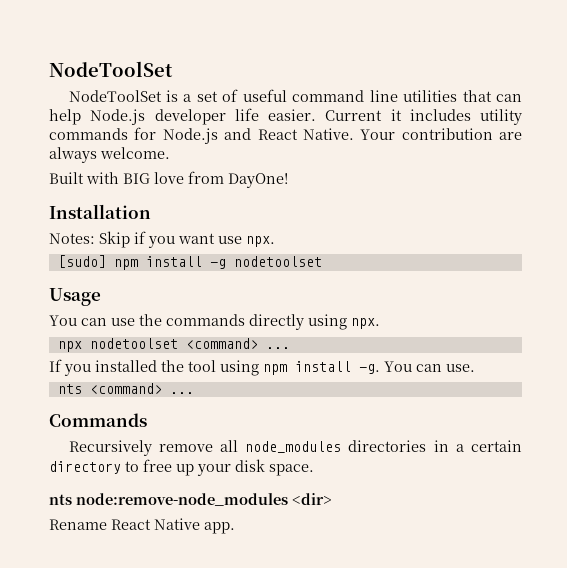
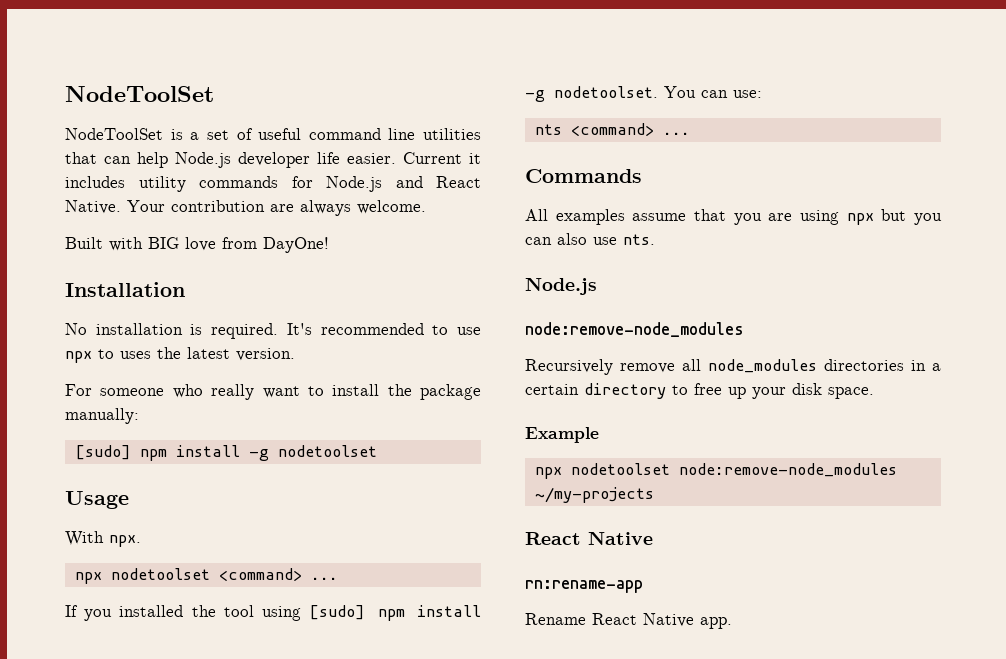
- Notes: Skip if you want use npx.
+ No installation is required. It's recommended to use npx to uses the latest version.
+ For someone who really want to install the package manually:
- You can use the commands directly using npx.
+ With npx.
- If you installed the tool using npm install -g. You can use.
+ If you installed the tool using [sudo] npm install -g nodetoolset. You can use:
+ All examples assume that you are using npx but you can also use nts.
+ Node.js
+ node:remove-node_modules
- nts node:remove-node_modules <dir>
+ Example
+ npx nodetoolset node:remove-node_modules ~/my-projects
+ React Native
+ rn:rename-app

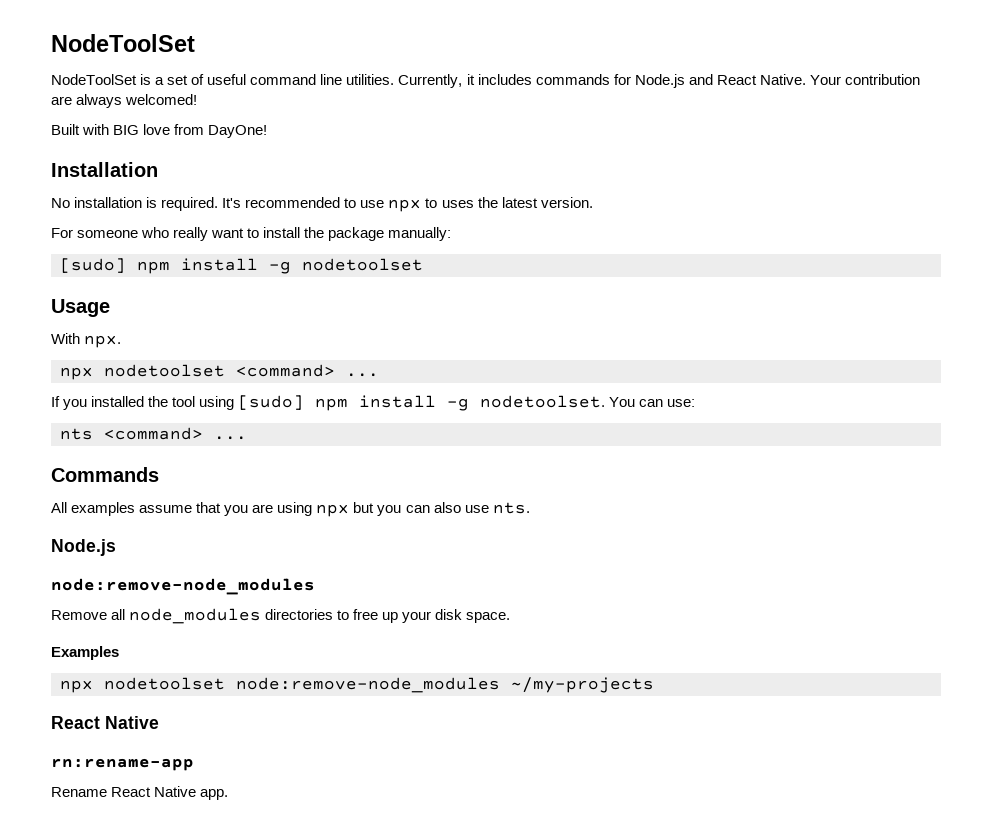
- NodeToolSet is a set of useful command line utilities that can help Node.js developer life easier. Current it includes utility commands for Node.js and React Native.
+ NodeToolSet is a set of useful command line utilities. Currently, it includes commands for Node.js and React Native.
- Your contribution are always welcome.
+ Your contribution are always welcomed!
- Recursively remove all node_modules directories in a certain directory to free up your disk space.
+ Remove all node_modules directories to free up your disk space.
- Example
+ Examples

